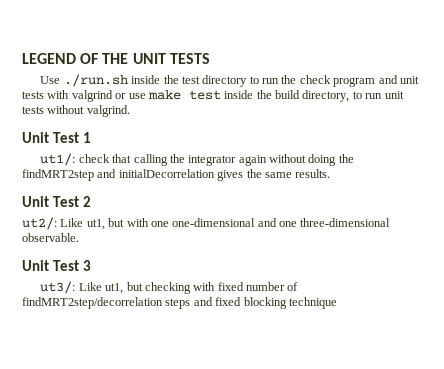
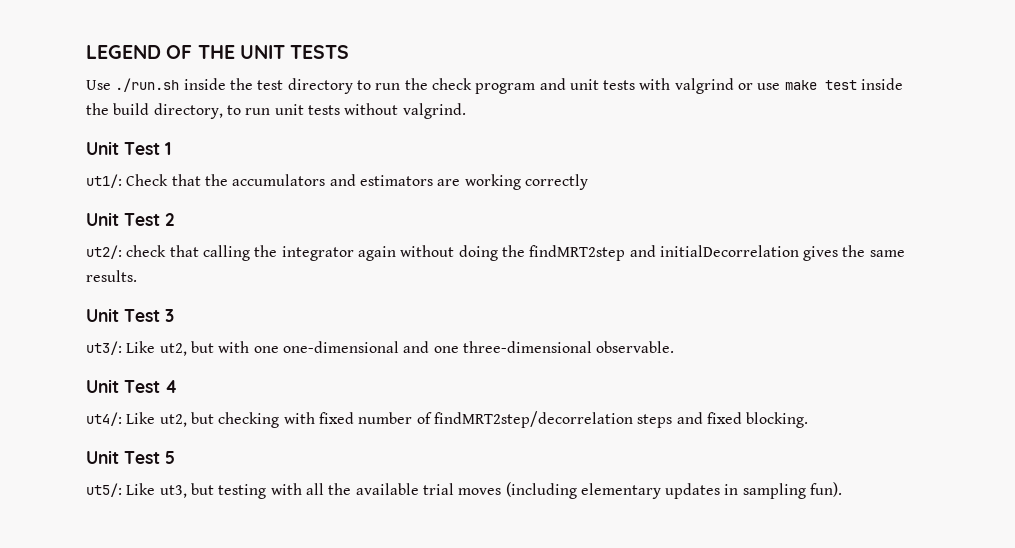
- ut1/: check that calling the integrator again without doing the findMRT2step and initialDecorrelation gives the same results.
+ ut1/: Check that the accumulators and estimators are working correctly
+ Unit Test 2
+ ut2/: check that calling the integrator again without doing the findMRT2step and initialDecorrelation gives the same results.
- Unit Test 2
- ut2/: Like ut1, but with one one-dimensional and one three-dimensional observable.
+ Unit Test 3
+ ut3/: Like ut2, but with one one-dimensional and one three-dimensional observable.
- Unit Test 3
- ut3/: Like ut1, but checking with fixed number of findMRT2step/decorrelation steps and fixed blocking technique
+ Unit Test 4
+ ut4/: Like ut2, but checking with fixed number of findMRT2step/decorrelation steps and fixed blocking.
+ Unit Test 5
+ ut5/: Like ut3, but testing with all the available trial moves (including elementary updates in sampling fun).

